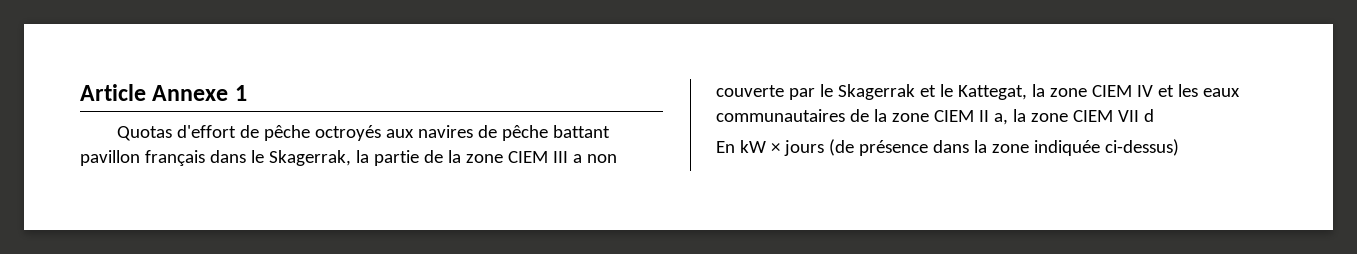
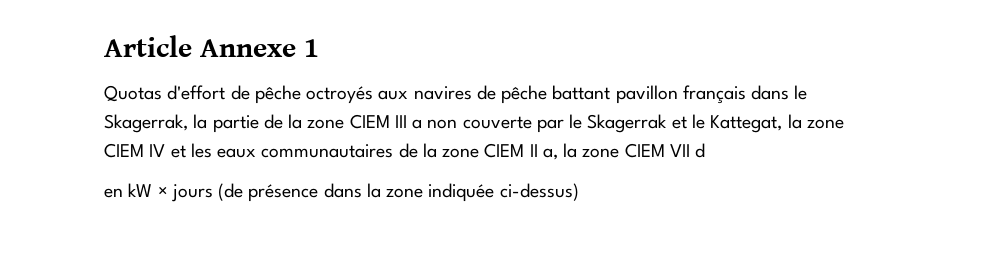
- En kW × jours (de présence dans la zone indiquée ci-dessus)
+ en kW × jours (de présence dans la zone indiquée ci-dessus)

